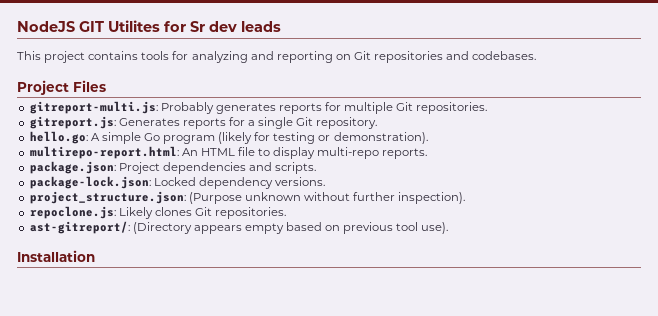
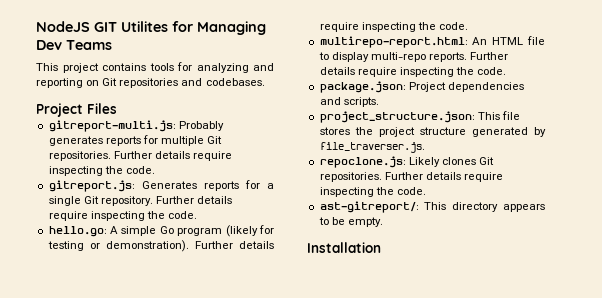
- NodeJS GIT Utilites for Sr dev leads
+ NodeJS GIT Utilites for Managing Dev Teams
- gitreport-multi.js: Probably generates reports for multiple Git repositories.
+ gitreport-multi.js: Probably generates reports for multiple Git repositories. Further details require inspecting the code.
- gitreport.js: Generates reports for a single Git repository.
+ gitreport.js: Generates reports for a single Git repository. Further details require inspecting the code.
- hello.go: A simple Go program (likely for testing or demonstration).
+ hello.go: A simple Go program (likely for testing or demonstration). Further details require inspecting the code.
- multirepo-report.html: An HTML file to display multi-repo reports.
+ multirepo-report.html: An HTML file to display multi-repo reports. Further details require inspecting the code.
- package-lock.json: Locked dependency versions.
- project_structure.json: (Purpose unknown without further inspection).
+ project_structure.json: This file stores the project structure generated by file_traverser.js.
- repoclone.js: Likely clones Git repositories.
- ast-gitreport/: (Directory appears empty based on previous tool use).
+ repoclone.js: Likely clones Git repositories. Further details require inspecting the code.
+ ast-gitreport/: This directory appears to be empty.

